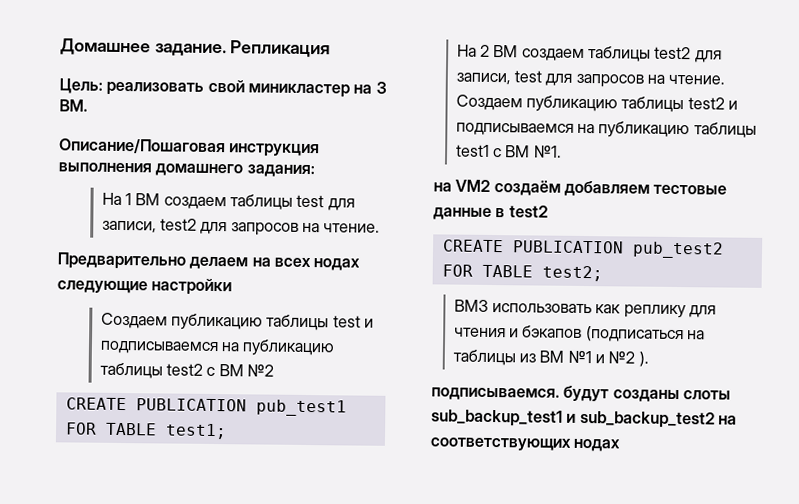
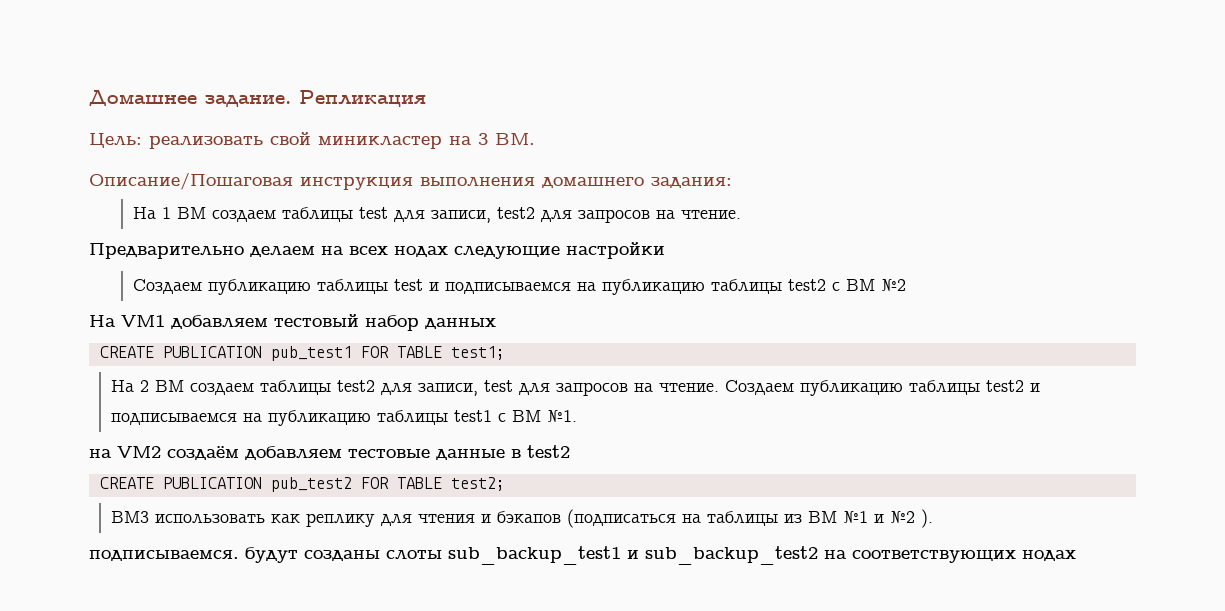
+ На VM1 добавляем тестовый набор данных

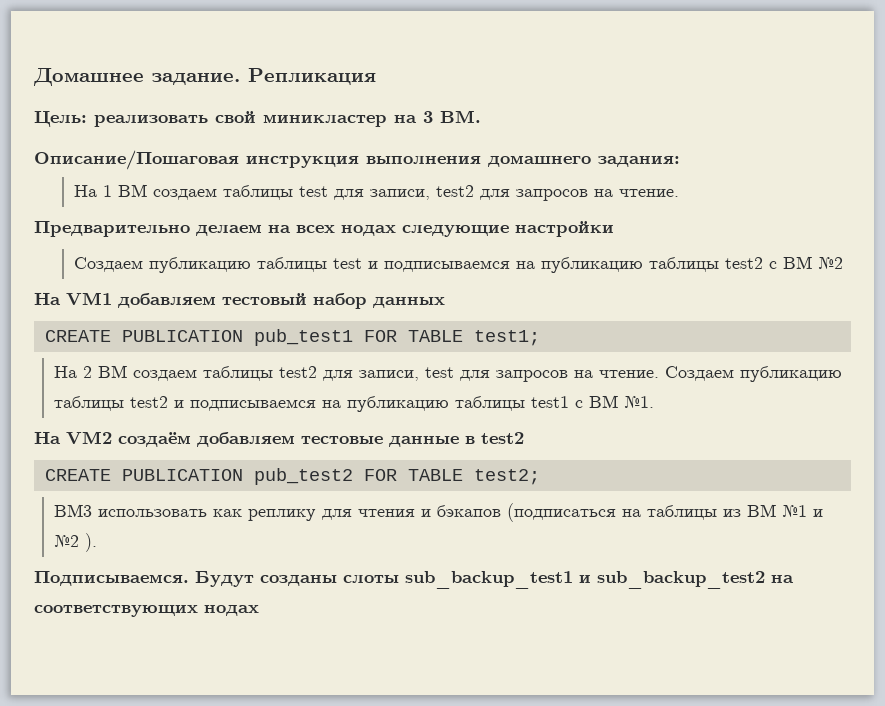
- на VM2 создаём добавляем тестовые данные в test2
+ На VM2 создаём добавляем тестовые данные в test2
- подписываемся. будут созданы слоты sub_backup_test1 и sub_backup_test2 на соответствующих нодах
+ Подписываемся. Будут созданы слоты sub_backup_test1 и sub_backup_test2 на соответствующих нодах

